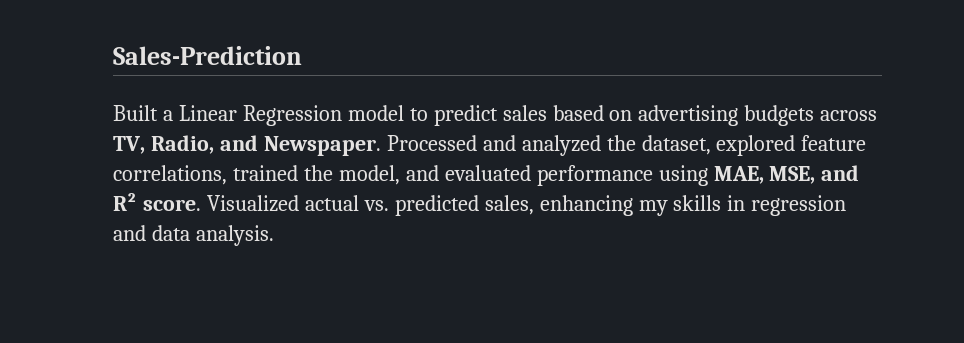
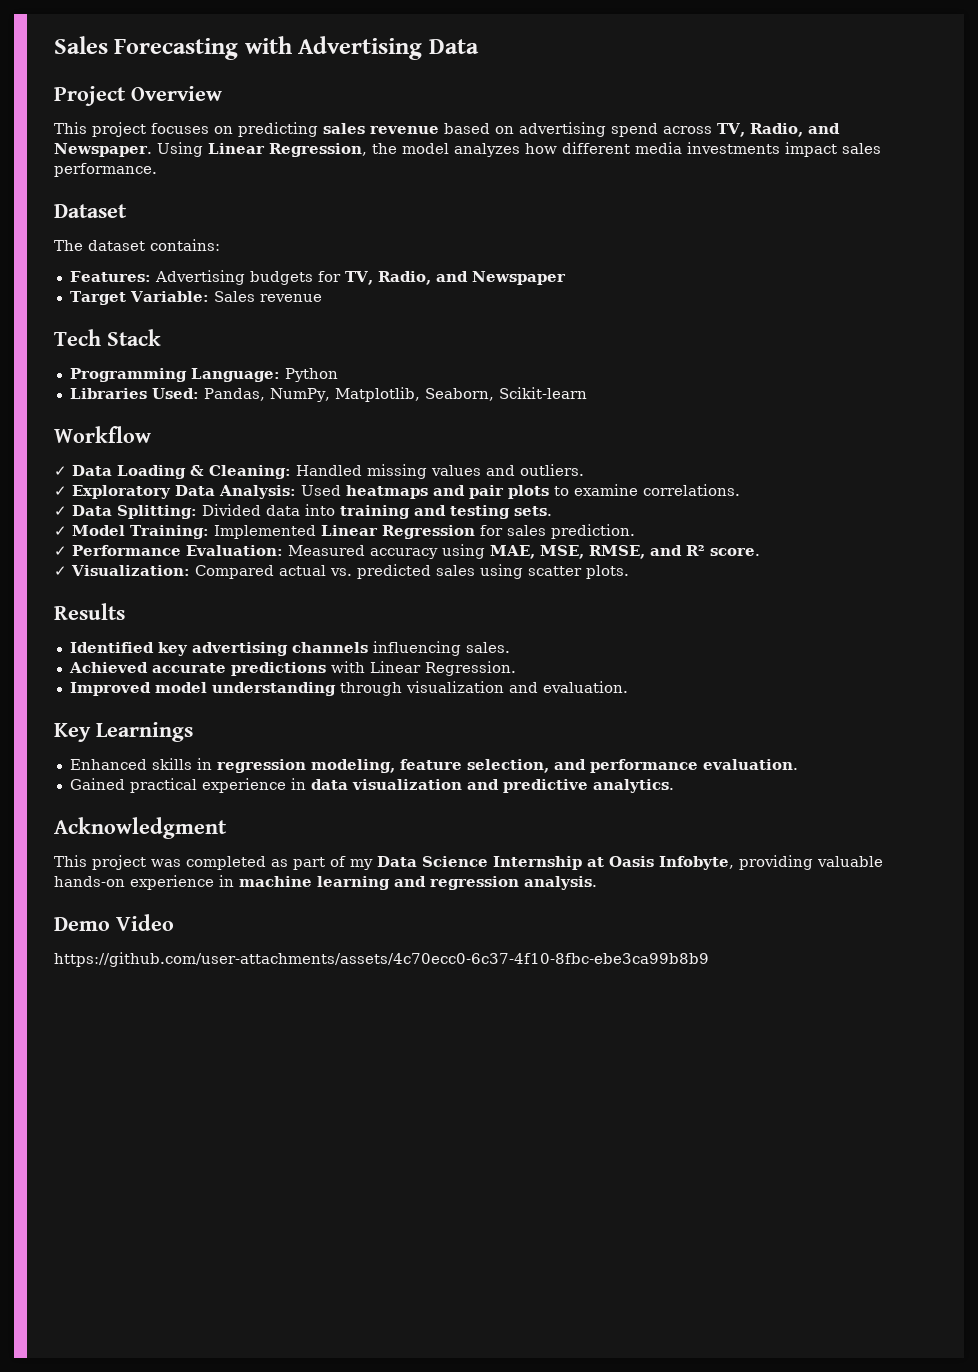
- Sales-Prediction
- Built a Linear Regression model to predict sales based on advertising budgets across TV, Radio, and Newspaper.
+ Sales Forecasting with Advertising Data
+ Project Overview
+ This project focuses on predicting sales revenue based on advertising spend across TV, Radio, and Newspaper.
- Processed and analyzed the dataset, explored feature correlations, trained the model, and evaluated performance using MAE, MSE, and R² score. Visualized actual vs. predicted sales, enhancing my skills in regression and data analysis.
+ Using Linear Regression, the model analyzes how different media investments impact sales performance.
+ Dataset
+ The dataset contains:
+ Features: Advertising budgets for TV, Radio, and Newspaper
+ Target Variable: Sales revenue
+ Tech Stack
+ Programming Language: Python
+ Libraries Used: Pandas, NumPy, Matplotlib, Seaborn, Scikit-learn
+ Workflow
+ ✓ Data Loading & Cleaning: Handled missing values and outliers.
+ ✓ Exploratory Data Analysis: Used heatmaps and pair plots to examine correlations.
+ ✓ Data Splitting: Divided data into training and testing sets.
+ ✓ Model Training: Implemented Linear Regression for sales prediction.
+ ✓ Performance Evaluation: Measured accuracy using MAE, MSE, RMSE, and R² score.
+ ✓ Visualization: Compared actual vs. predicted sales using scatter plots.
+ Results
+ Identified key advertising channels influencing sales.
+ Achieved accurate predictions with Linear Regression.
+ Improved model understanding through visualization and evaluation.
+ Key Learnings
+ Enhanced skills in regression modeling, feature selection, and performance evaluation.
+ Gained practical experience in data visualization and predictive analytics.
+ Acknowledgment
+ This project was completed as part of my Data Science Internship at Oasis Infobyte, providing valuable hands-on experience in machine learning and regression analysis.
+ Demo Video
+ https://github.com/user-attachments/assets/4c70ecc0-6c37-4f10-8fbc-ebe3ca99b8b9

